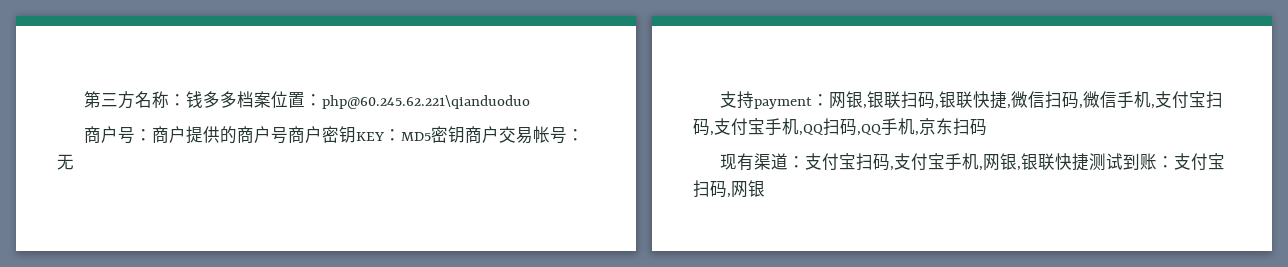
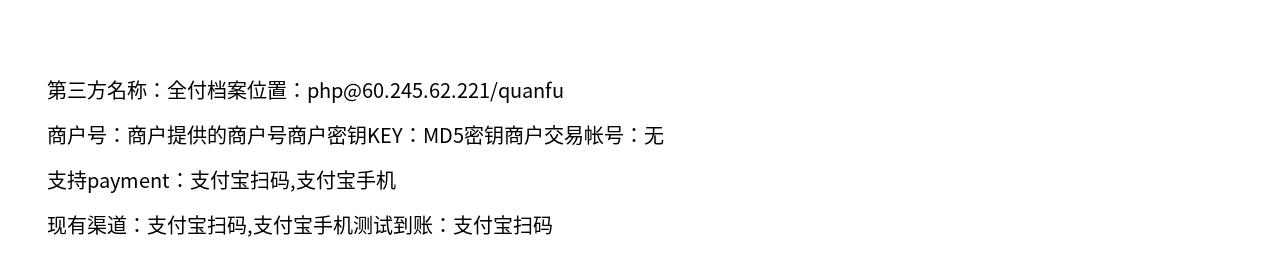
- 第三方名称：钱多多档案位置：php@60.245.62.221\qianduoduo
+ 第三方名称：全付档案位置：php@60.245.62.221/quanfu
- 支持payment：网银,银联扫码,银联快捷,微信扫码,微信手机,支付宝扫码,支付宝手机,QQ扫码,QQ手机,京东扫码
+ 支持payment：支付宝扫码,支付宝手机
- 现有渠道：支付宝扫码,支付宝手机,网银,银联快捷测试到账：支付宝扫码,网银
+ 现有渠道：支付宝扫码,支付宝手机测试到账：支付宝扫码

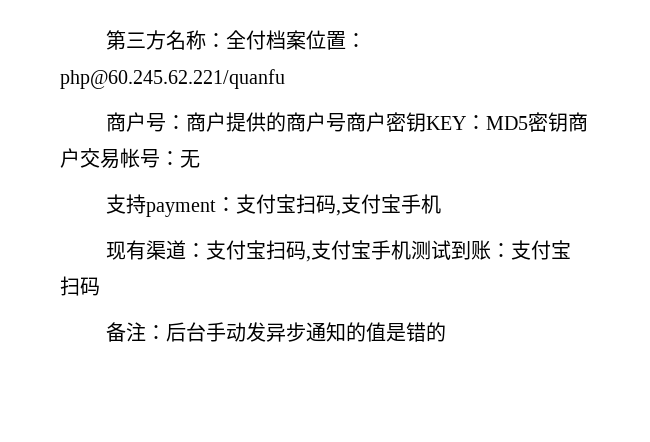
+ 备注：后台手动发异步通知的值是错的

